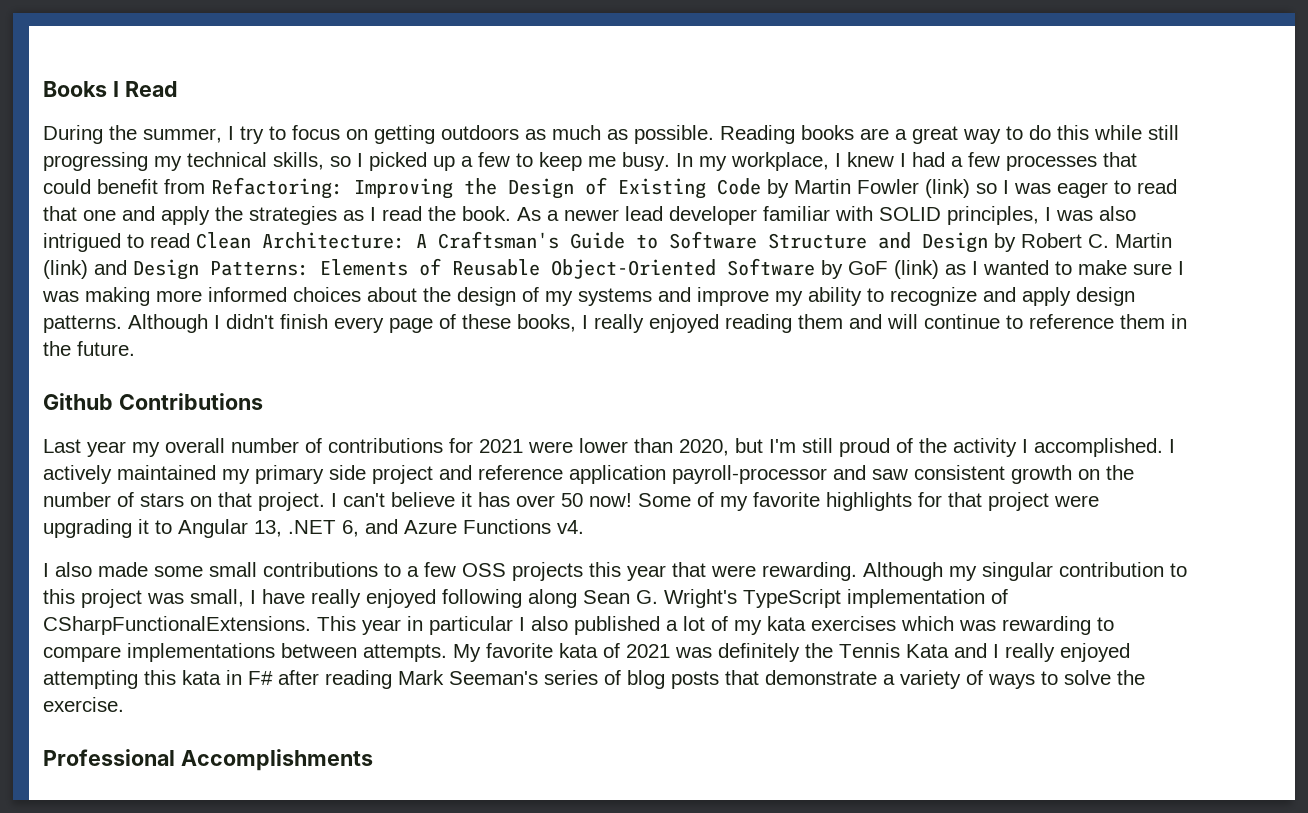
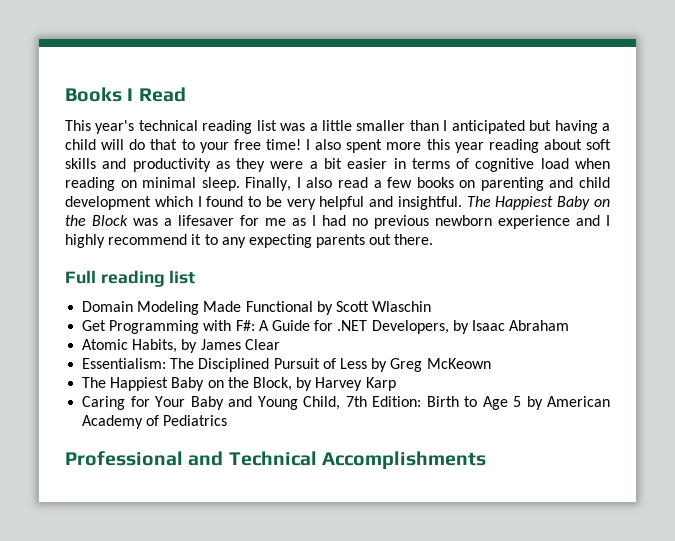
- During the summer, I try to focus on getting outdoors as much as possible. Reading books are a great way to do this while still progressing my technical skills, so I picked up a few to keep me busy. In my workplace, I knew I had a few processes that could benefit from Refactoring: Improving the Design of Existing Code by Martin Fowler (link) so I was eager to read that one and apply the strategies as I read the book. As a newer lead developer familiar with SOLID principles, I was also intrigued to read Clean Architecture: A Craftsman's Guide to Software Structure and Design by Robert C. Martin (link) and Design Patterns: Elements of Reusable Object-Oriented Software by GoF (link) as I wanted to make sure I was making more informed choices about the design of my systems and improve my ability to recognize and apply design patterns. Although I didn't finish every page of these books, I really enjoyed reading them and will continue to reference them in the future.
- Github Contributions
- Last year my overall number of contributions for 2021 were lower than 2020, but I'm still proud of the activity I accomplished. I actively maintained my primary side project and reference application payroll-processor and saw consistent growth on the number of stars on that project. I can't believe it has over 50 now! Some of my favorite highlights for that project were upgrading it to Angular 13, .NET 6, and Azure Functions v4.
- I also made some small contributions to a few OSS projects this year that were rewarding. Although my singular contribution to this project was small, I have really enjoyed following along Sean G. Wright's TypeScript implementation of CSharpFunctionalExtensions. This year in particular I also published a lot of my kata exercises which was rewarding to compare implementations between attempts. My favorite kata of 2021 was definitely the Tennis Kata and I really enjoyed attempting this kata in F# after reading Mark Seeman's series of blog posts that demonstrate a variety of ways to solve the exercise.
+ This year's technical reading list was a little smaller than I anticipated but having a child will do that to your free time! I also spent more this year reading about soft skills and productivity as they were a bit easier in terms of cognitive load when reading on minimal sleep. Finally, I also read a few books on parenting and child development which I found to be very helpful and insightful. The Happiest Baby on the Block was a lifesaver for me as I had no previous newborn experience and I highly recommend it to any expecting parents out there.
+ Full reading list
+ Domain Modeling Made Functional by Scott Wlaschin
+ Get Programming with F#: A Guide for .NET Developers, by Isaac Abraham
+ Atomic Habits, by James Clear
+ Essentialism: The Disciplined Pursuit of Less by Greg McKeown
+ The Happiest Baby on the Block, by Harvey Karp
+ Caring for Your Baby and Young Child, 7th Edition: Birth to Age 5 by American Academy of Pediatrics
- Professional Accomplishments
+ Professional and Technical Accomplishments

